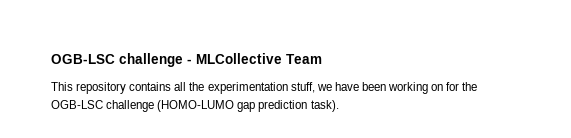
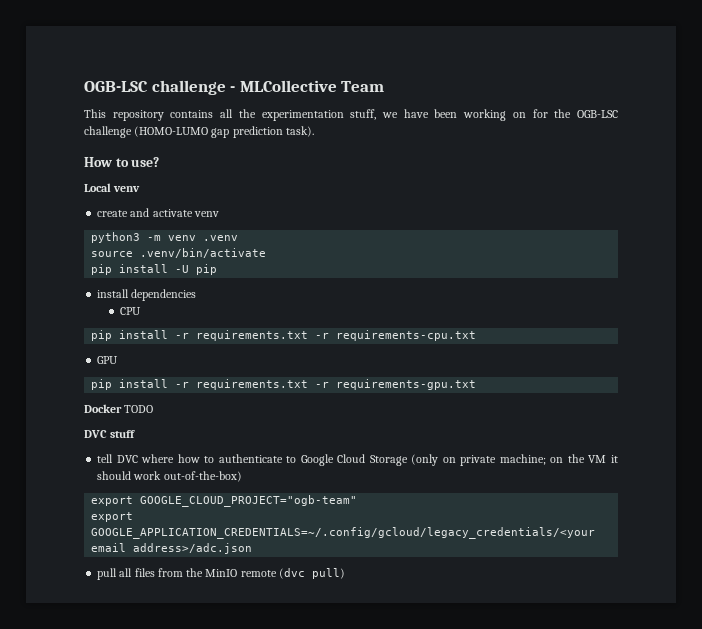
+ How to use?
+ Local venv
+ create and activate venv
+ python3 -m venv .venv
+ source .venv/bin/activate
+ pip install -U pip
+ install dependencies
+ CPU
+ pip install -r requirements.txt -r requirements-cpu.txt
+ GPU
+ pip install -r requirements.txt -r requirements-gpu.txt
+ Docker TODO
+ DVC stuff
+ tell DVC where how to authenticate to Google Cloud Storage (only on private machine; on the VM it should work out-of-the-box)
+ export GOOGLE_CLOUD_PROJECT="ogb-team"
+ export GOOGLE_APPLICATION_CREDENTIALS=~/.config/gcloud/legacy_credentials/<your email address>/adc.json
+ pull all files from the MinIO remote (dvc pull)

